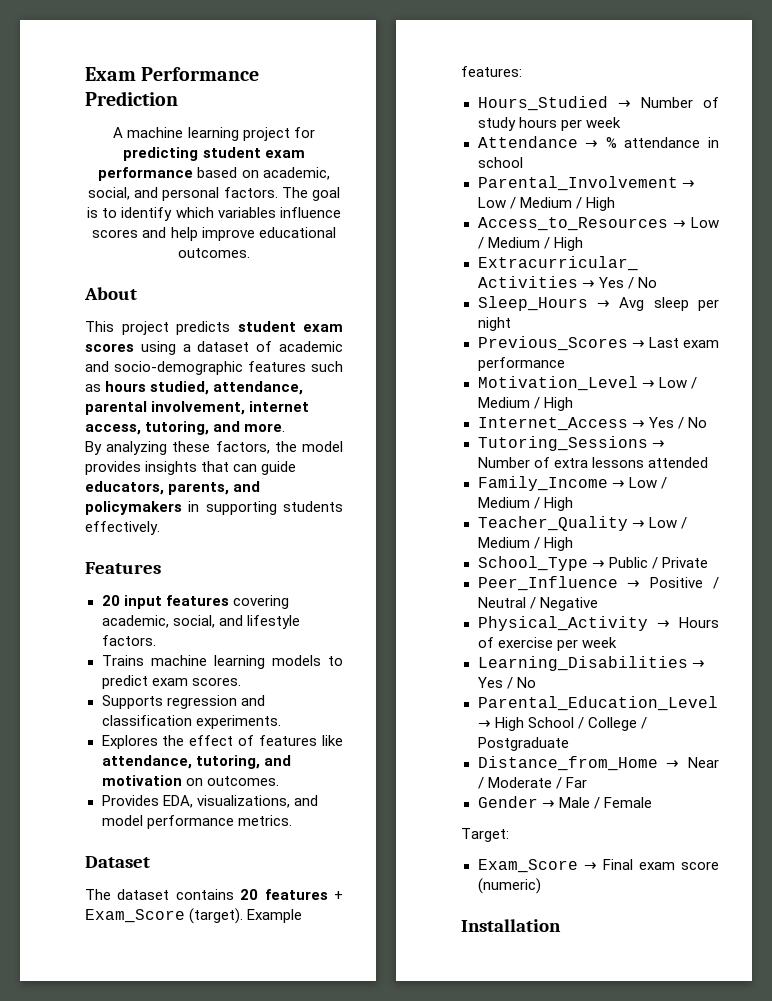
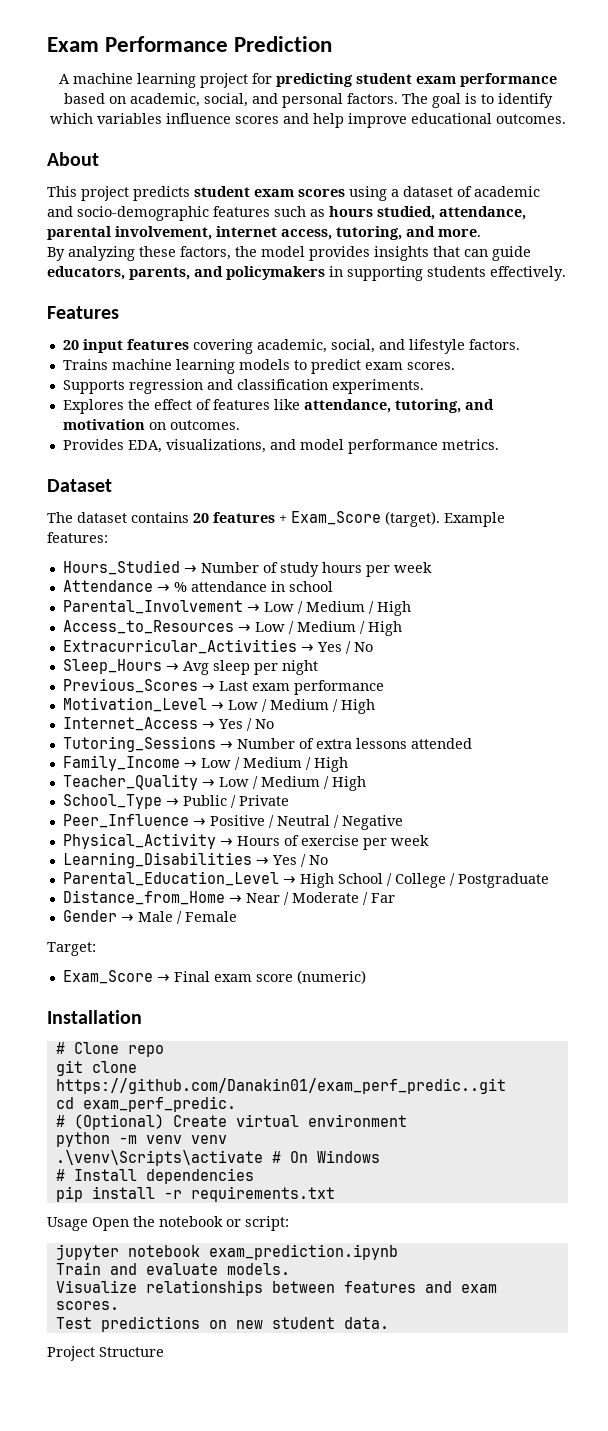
+ # Clone repo
+ git clone https://github.com/Danakin01/exam_perf_predic..git
+ cd exam_perf_predic.
+ # (Optional) Create virtual environment
+ python -m venv venv
+ .\venv\Scripts\activate # On Windows
+ # Install dependencies
+ pip install -r requirements.txt
+ Usage Open the notebook or script:
+ jupyter notebook exam_prediction.ipynb
+ Train and evaluate models.
+ Visualize relationships between features and exam scores.
+ Test predictions on new student data.
+ Project Structure

